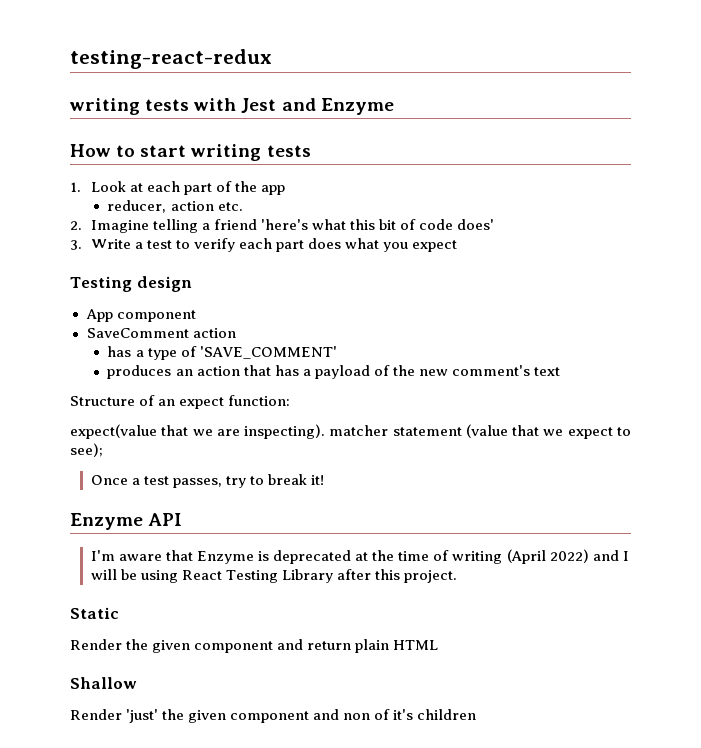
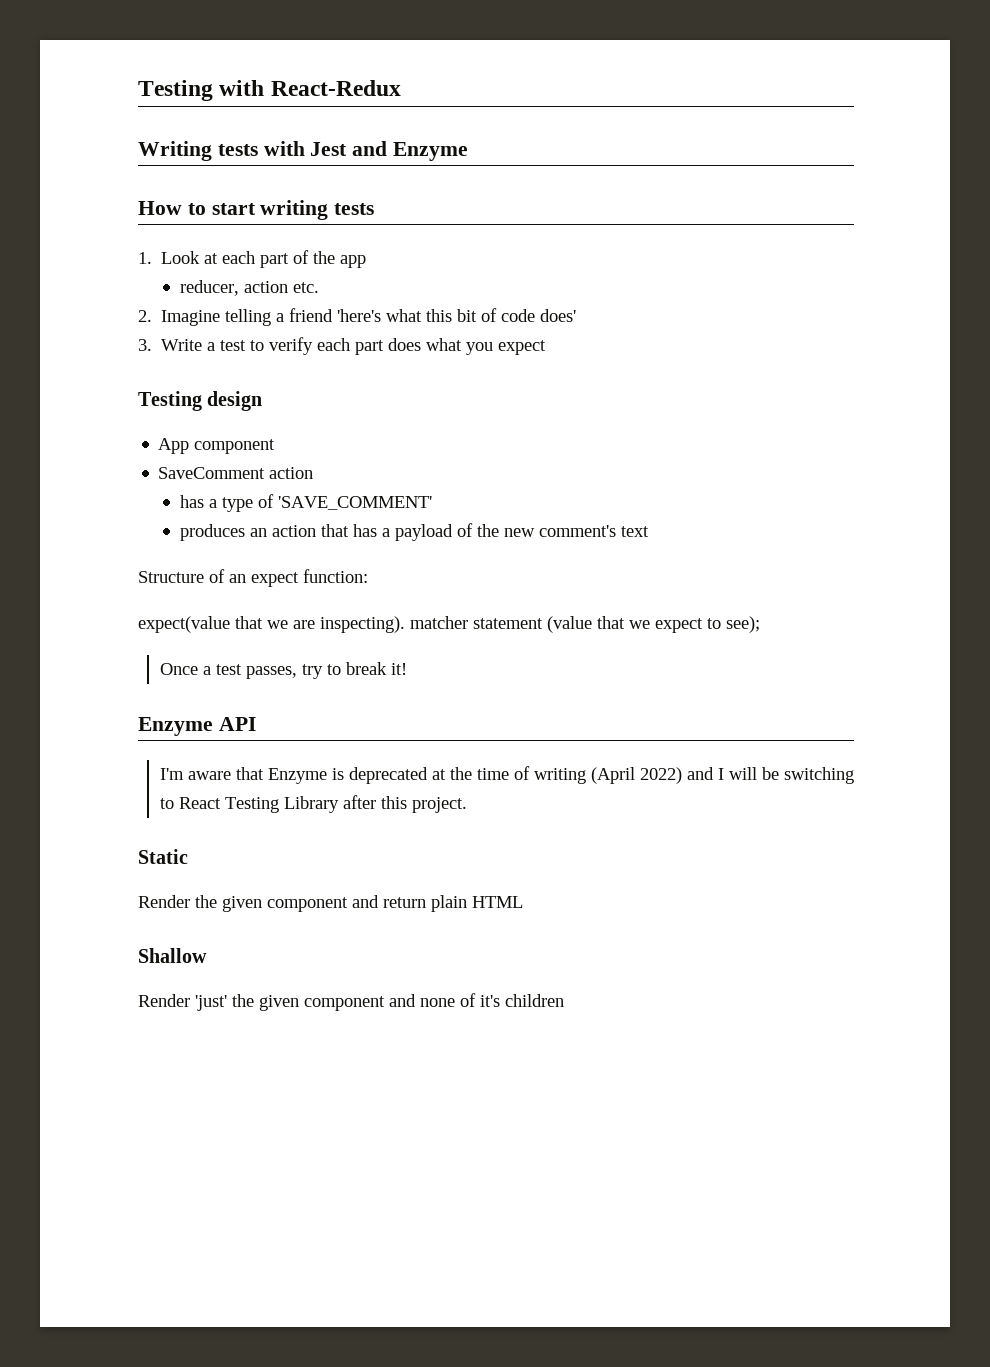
- testing-react-redux
- writing tests with Jest and Enzyme
+ Testing with React-Redux
+ Writing tests with Jest and Enzyme
- I'm aware that Enzyme is deprecated at the time of writing (April 2022) and I will be using React Testing Library after this project.
+ I'm aware that Enzyme is deprecated at the time of writing (April 2022) and I will be switching to React Testing Library after this project.
- Render 'just' the given component and non of it's children
+ Render 'just' the given component and none of it's children

